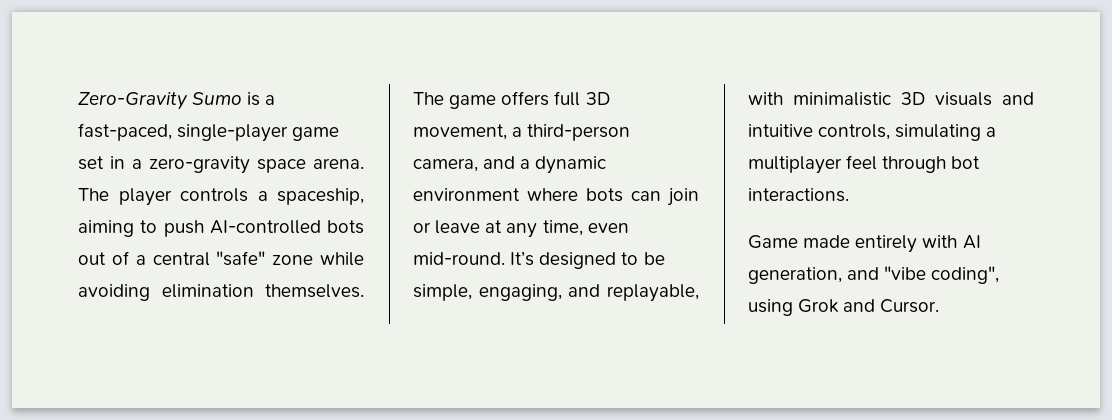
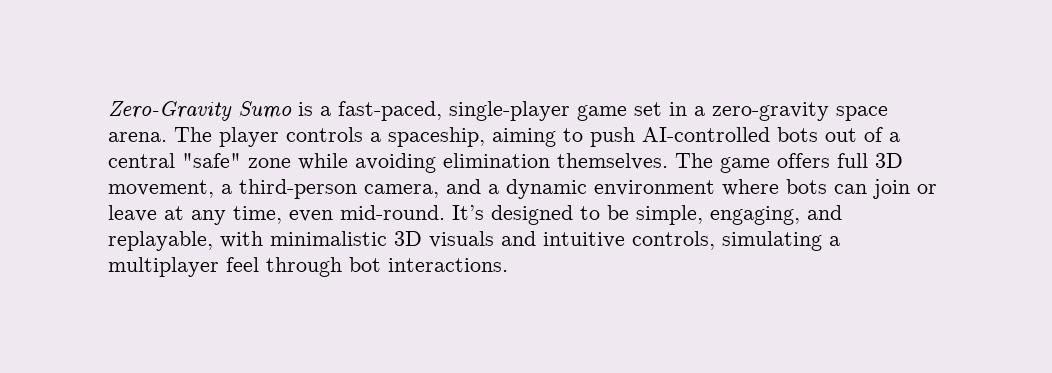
- Game made entirely with AI generation, and "vibe coding", using Grok and Cursor.

